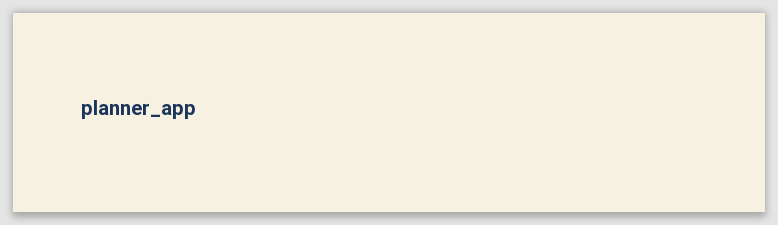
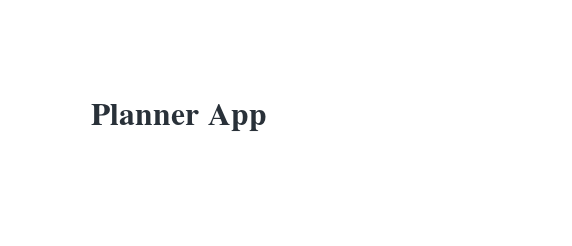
- planner_app
+ Planner App

